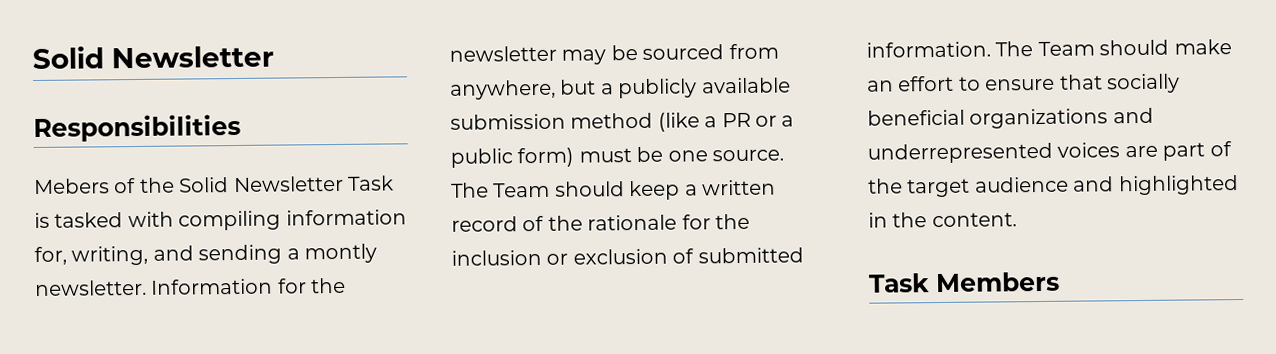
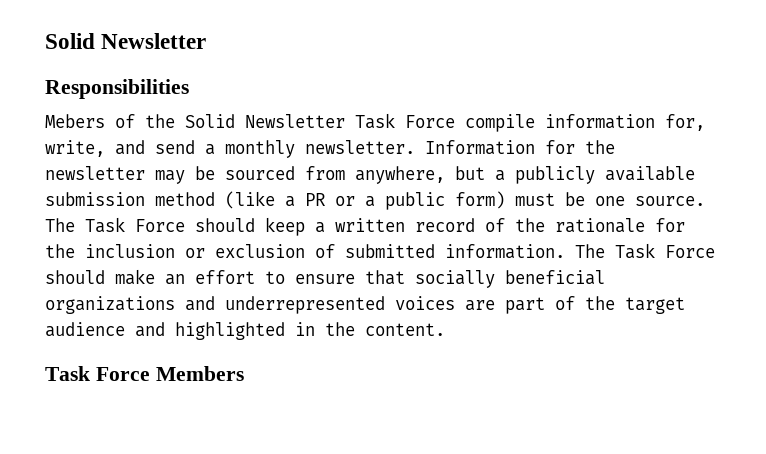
- Mebers of the Solid Newsletter Task is tasked with compiling information for, writing, and sending a montly newsletter.
+ Mebers of the Solid Newsletter Task Force compile information for, write, and send a monthly newsletter.
- The Team should keep a written record of the rationale for the inclusion or exclusion of submitted information.
+ The Task Force should keep a written record of the rationale for the inclusion or exclusion of submitted information.
- The Team should make an effort to ensure that socially beneficial organizations and underrepresented voices are part of the target audience and highlighted in the content.
+ The Task Force should make an effort to ensure that socially beneficial organizations and underrepresented voices are part of the target audience and highlighted in the content.
- Task Members
+ Task Force Members

